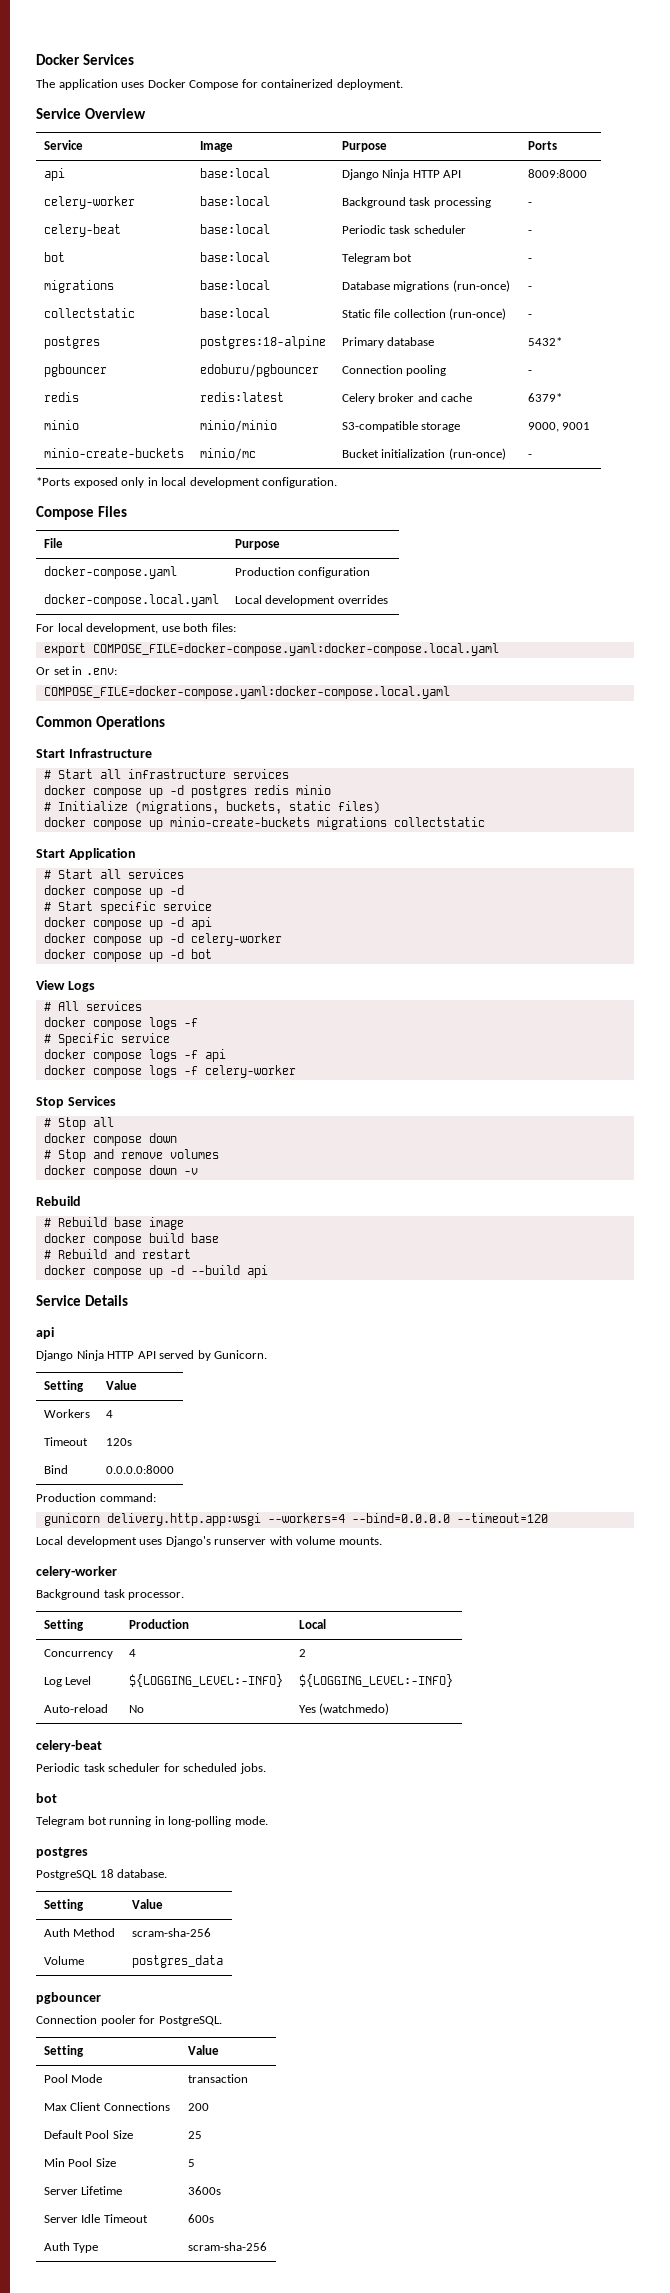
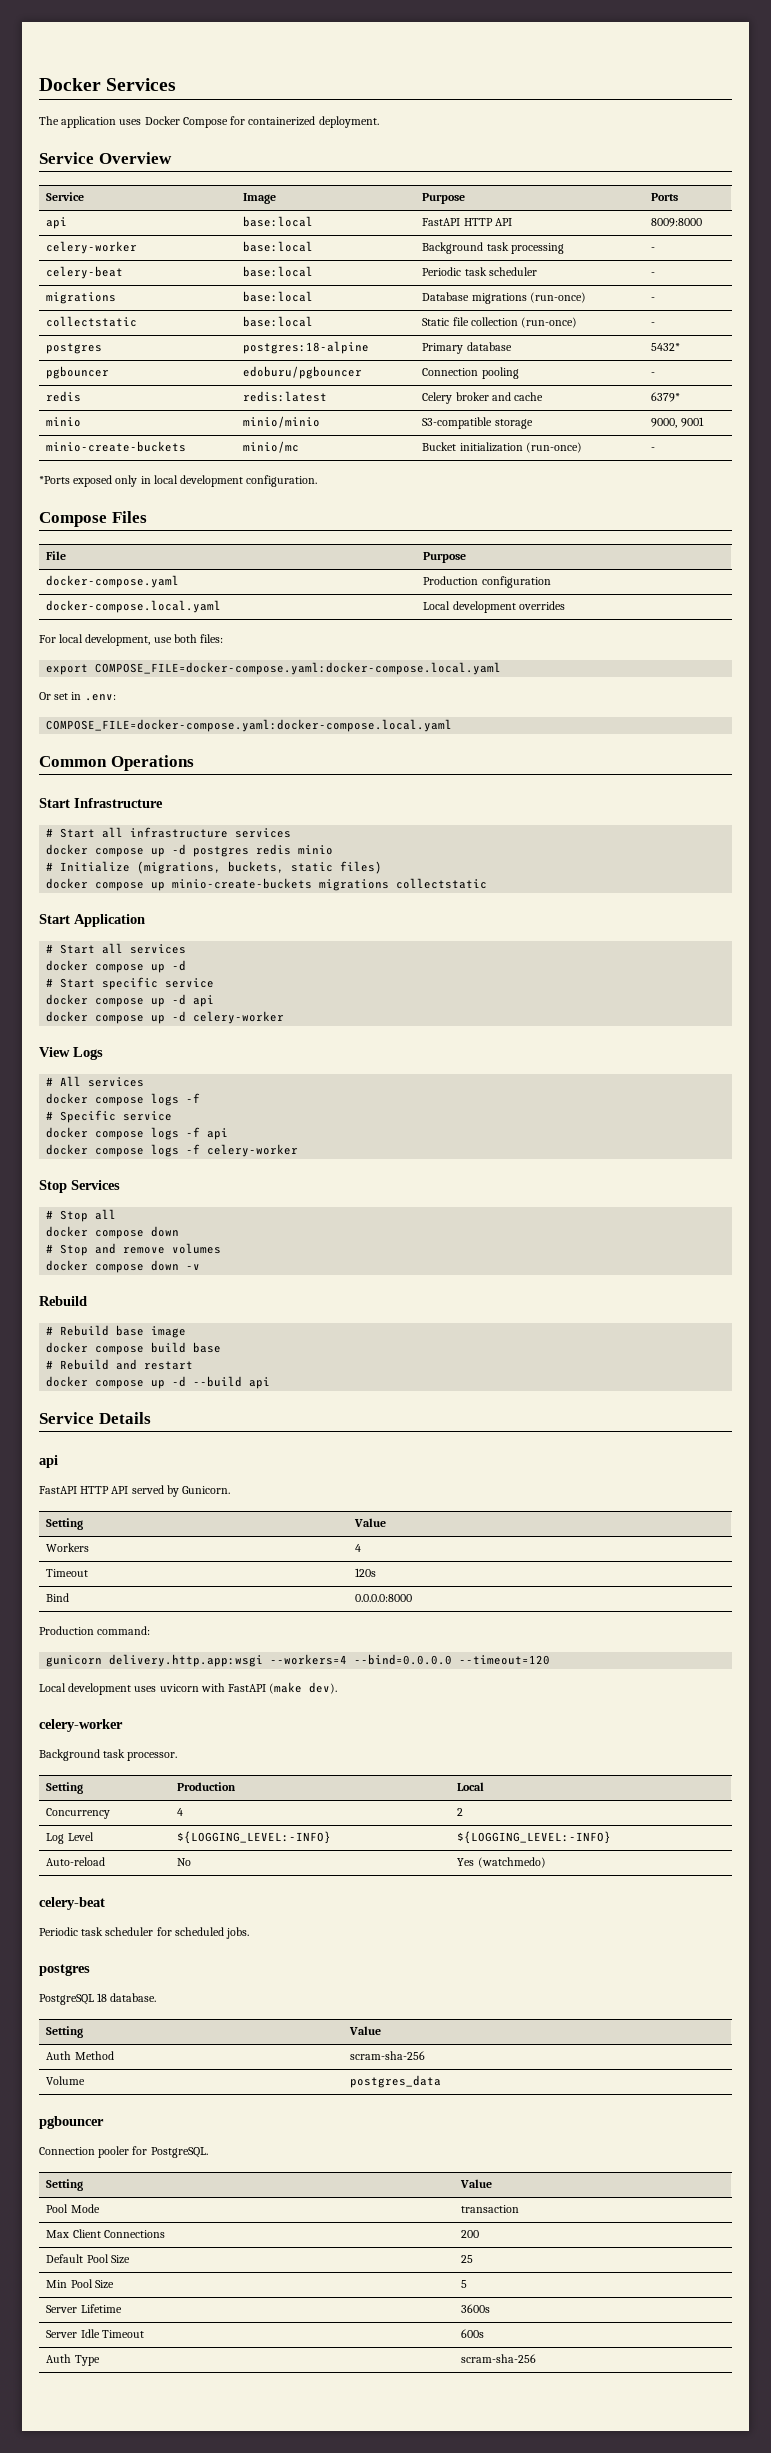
- api | base:local | Django Ninja HTTP API | 8009:8000
+ api | base:local | FastAPI HTTP API | 8009:8000
- bot | base:local | Telegram bot | -
- docker compose up -d bot
- Django Ninja HTTP API served by Gunicorn.
+ FastAPI HTTP API served by Gunicorn.
- Local development uses Django's runserver with volume mounts.
+ Local development uses uvicorn with FastAPI (make dev).
  Periodic task scheduler for scheduled jobs.
- bot
- Telegram bot running in long-polling mode.

